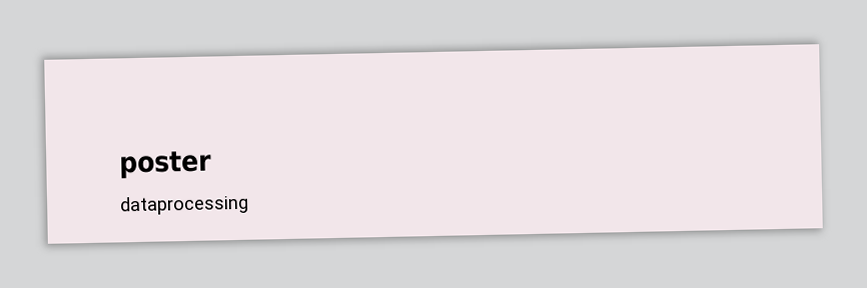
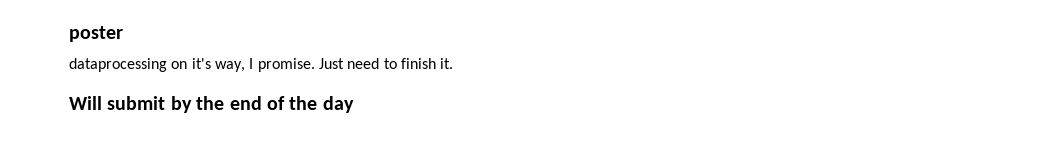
- dataprocessing
+ dataprocessing on it's way, I promise. Just need to finish it.
+ Will submit by the end of the day

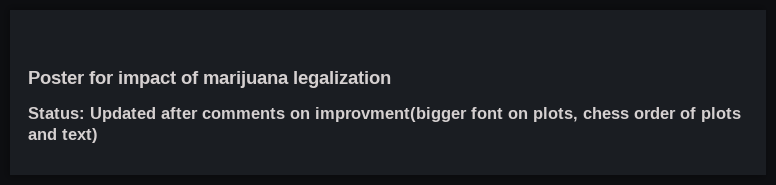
- poster
- dataprocessing on it's way, I promise. Just need to finish it.
- Will submit by the end of the day
+ Poster for impact of marijuana legalization
+ Status: Updated after comments on improvment(bigger font on plots, chess order of plots and text)

